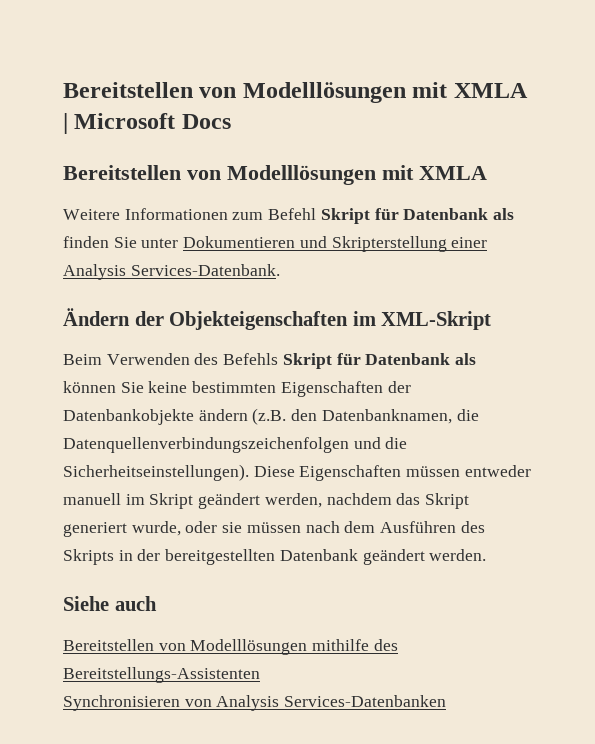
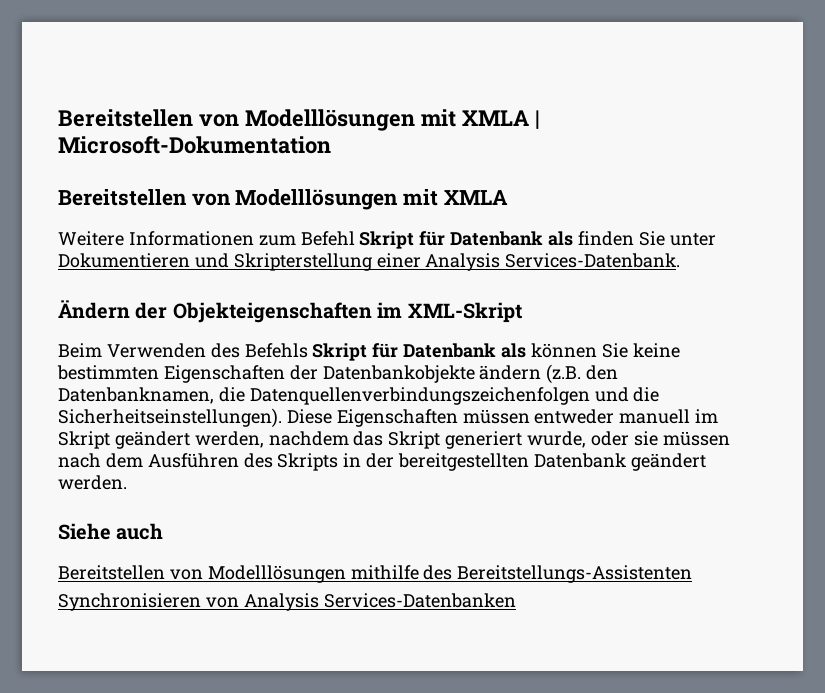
- Bereitstellen von Modelllösungen mit XMLA | Microsoft Docs
+ Bereitstellen von Modelllösungen mit XMLA | Microsoft-Dokumentation

